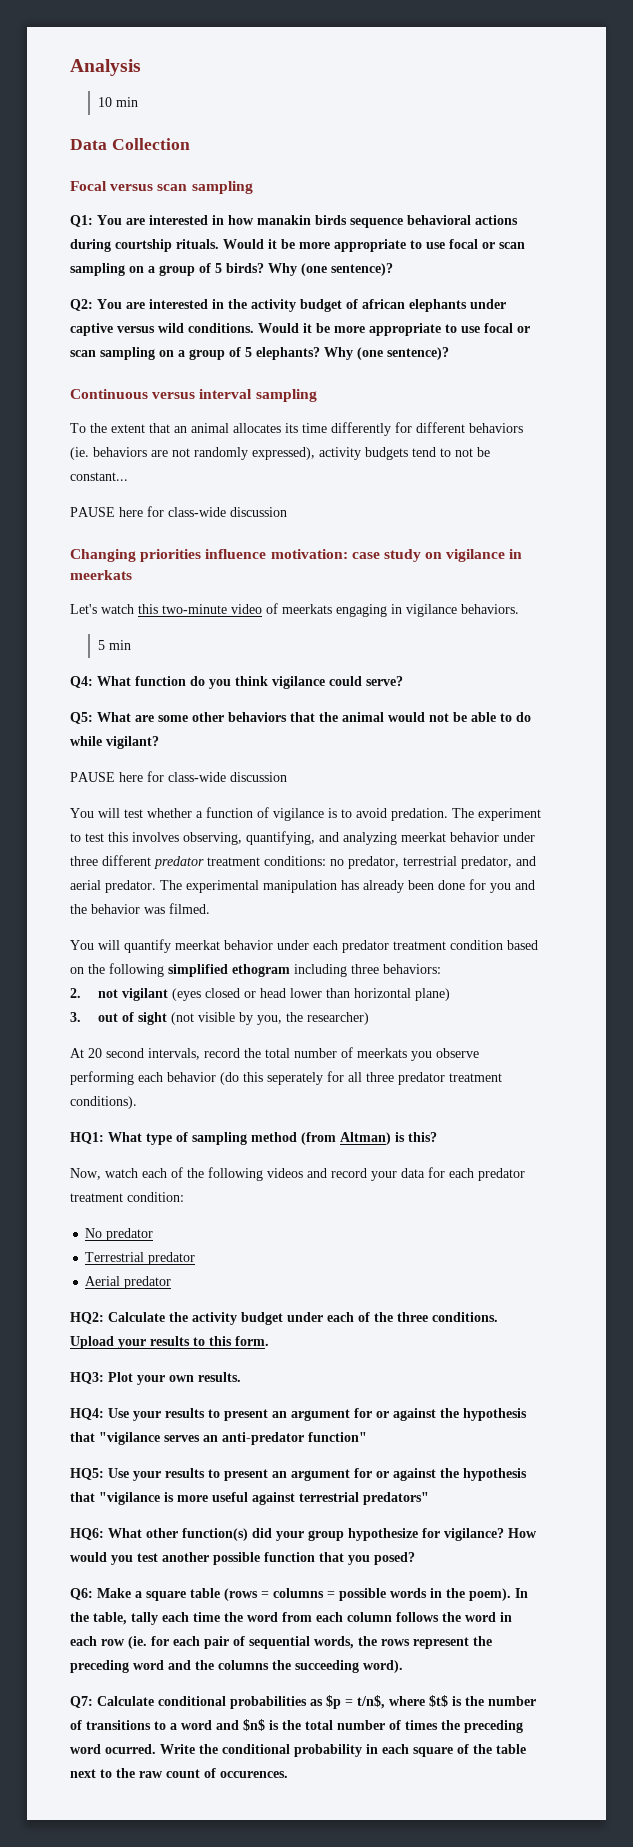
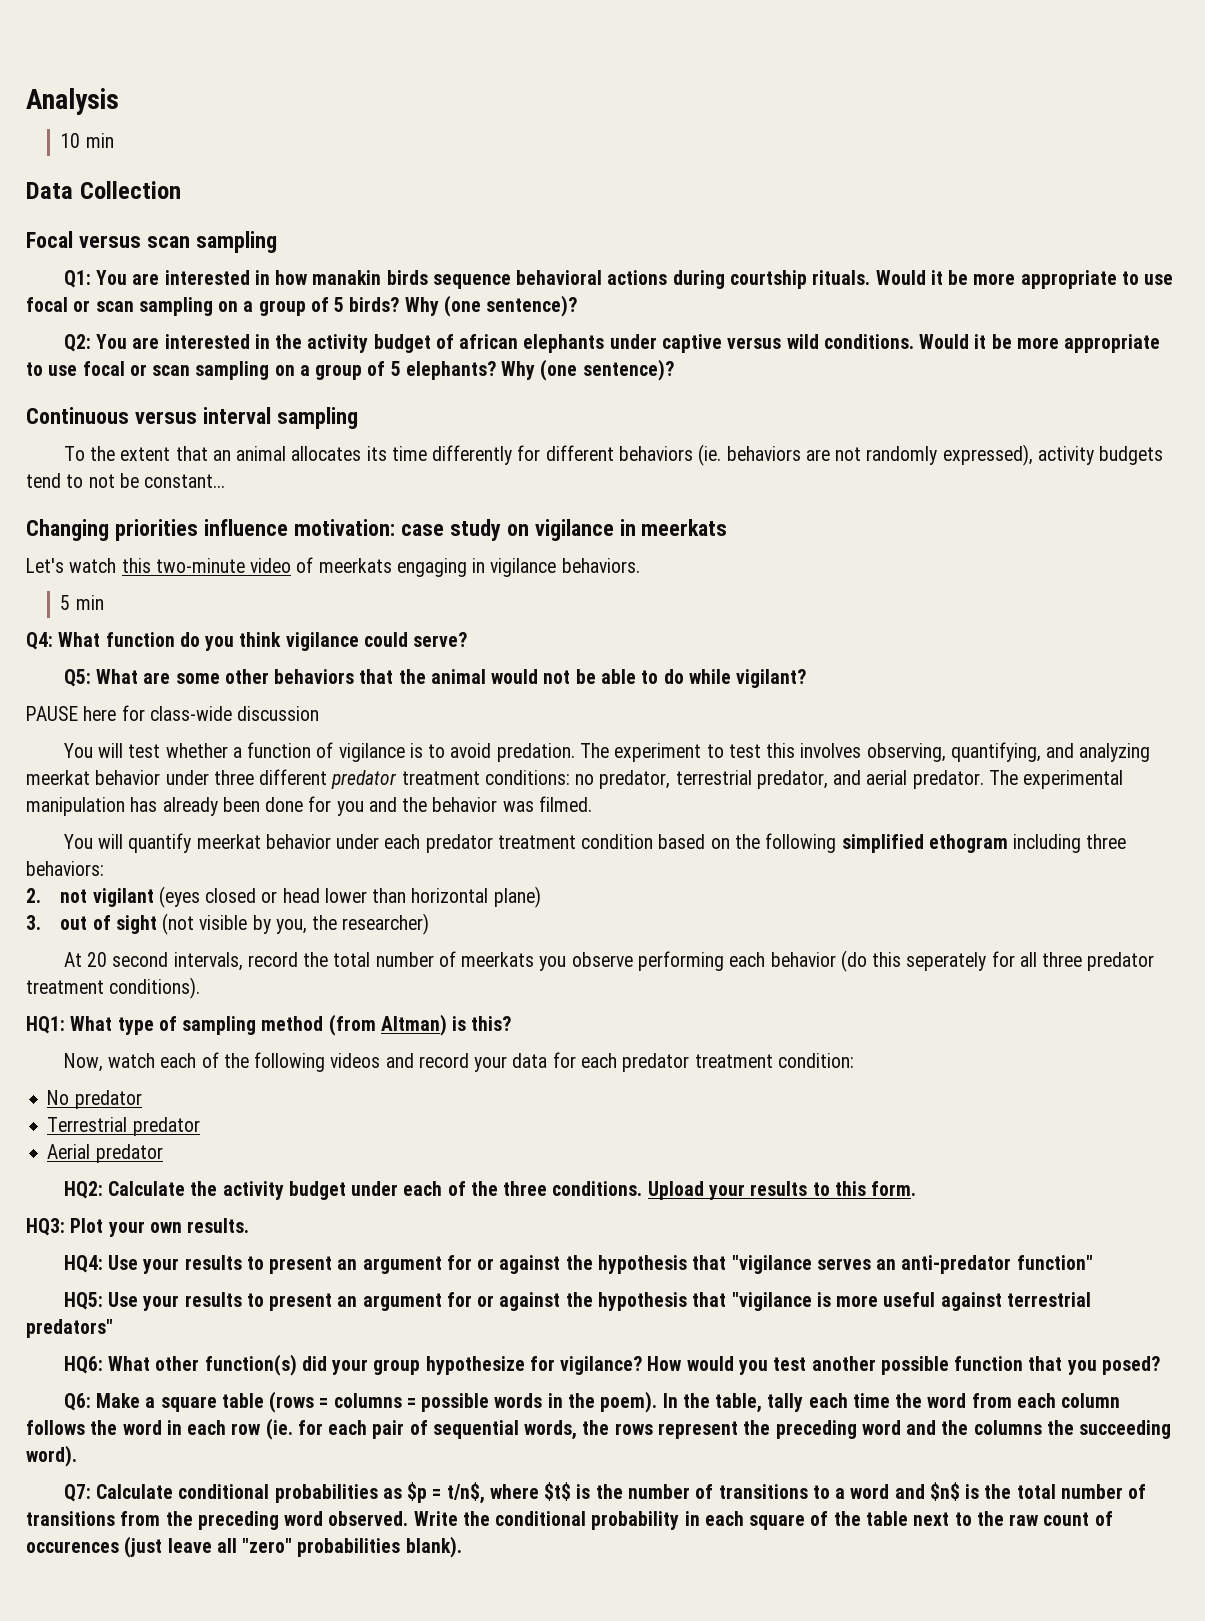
  To the extent that an animal allocates its time differently for different behaviors (ie. behaviors are not randomly expressed), activity budgets tend to not be constant...
- PAUSE here for class-wide discussion
- Q7: Calculate conditional probabilities as $p = t/n$, where $t$ is the number of transitions to a word and $n$ is the total number of times the preceding word ocurred.
+ Q7: Calculate conditional probabilities as $p = t/n$, where $t$ is the number of transitions to a word and $n$ is the total number of transitions from the preceding word observed.
- Write the conditional probability in each square of the table next to the raw count of occurences.
+ Write the conditional probability in each square of the table next to the raw count of occurences (just leave all "zero" probabilities blank).

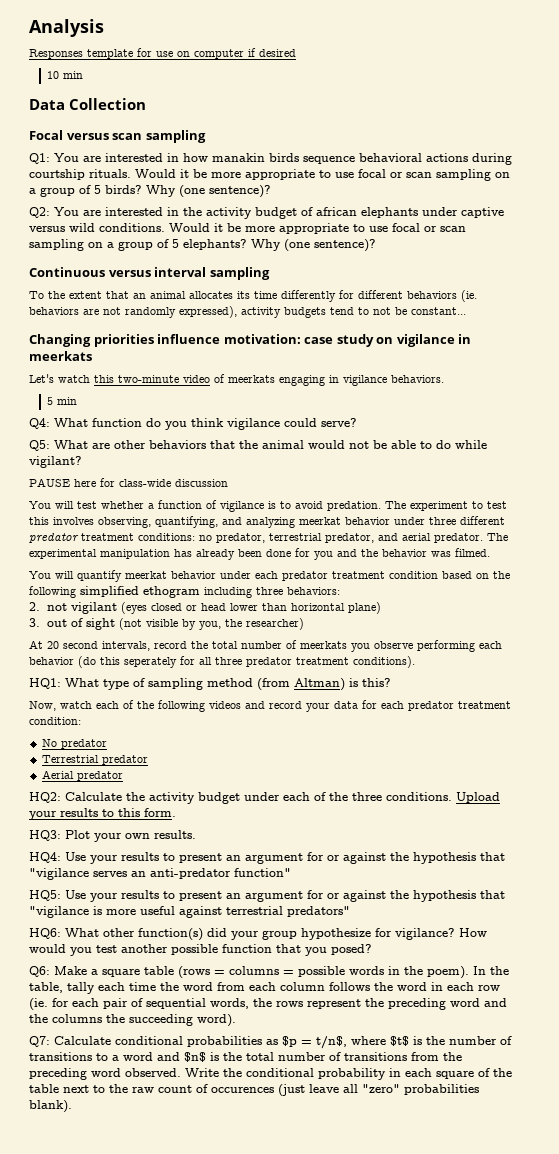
+ Responses template for use on computer if desired
- Q5: What are some other behaviors that the animal would not be able to do while vigilant?
+ Q5: What are other behaviors that the animal would not be able to do while vigilant?

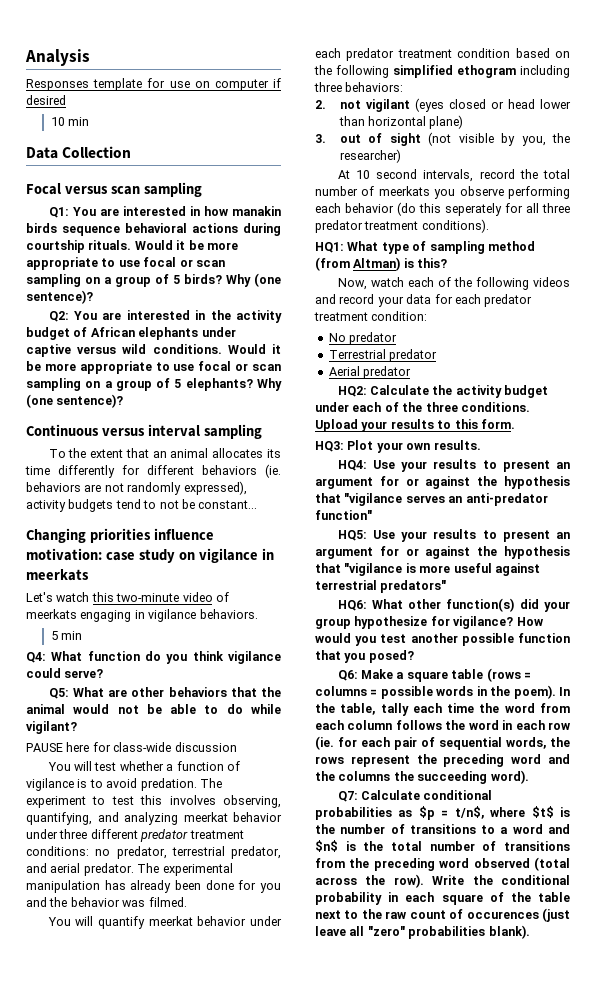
- Q2: You are interested in the activity budget of african elephants under captive versus wild conditions.
+ Q2: You are interested in the activity budget of African elephants under captive versus wild conditions.
- At 20 second intervals, record the total number of meerkats you observe performing each behavior (do this seperately for all three predator treatment conditions).
+ At 10 second intervals, record the total number of meerkats you observe performing each behavior (do this seperately for all three predator treatment conditions).
- Q7: Calculate conditional probabilities as $p = t/n$, where $t$ is the number of transitions to a word and $n$ is the total number of transitions from the preceding word observed.
+ Q7: Calculate conditional probabilities as $p = t/n$, where $t$ is the number of transitions to a word and $n$ is the total number of transitions from the preceding word observed (total across the row).

